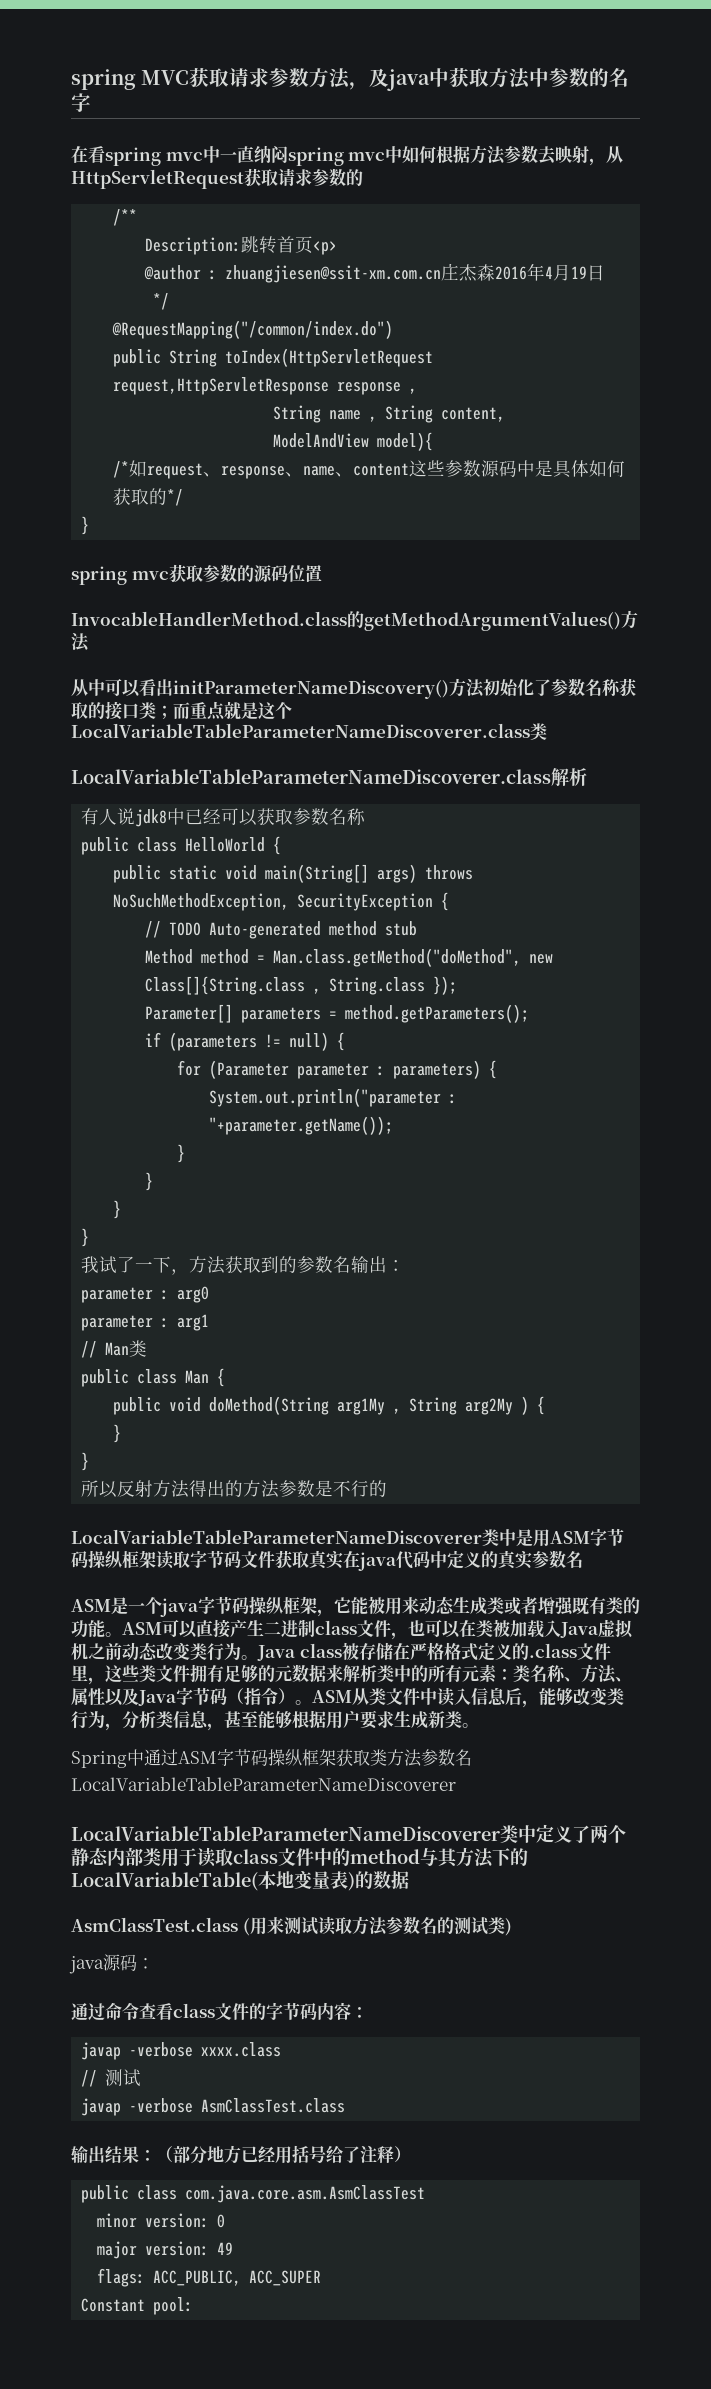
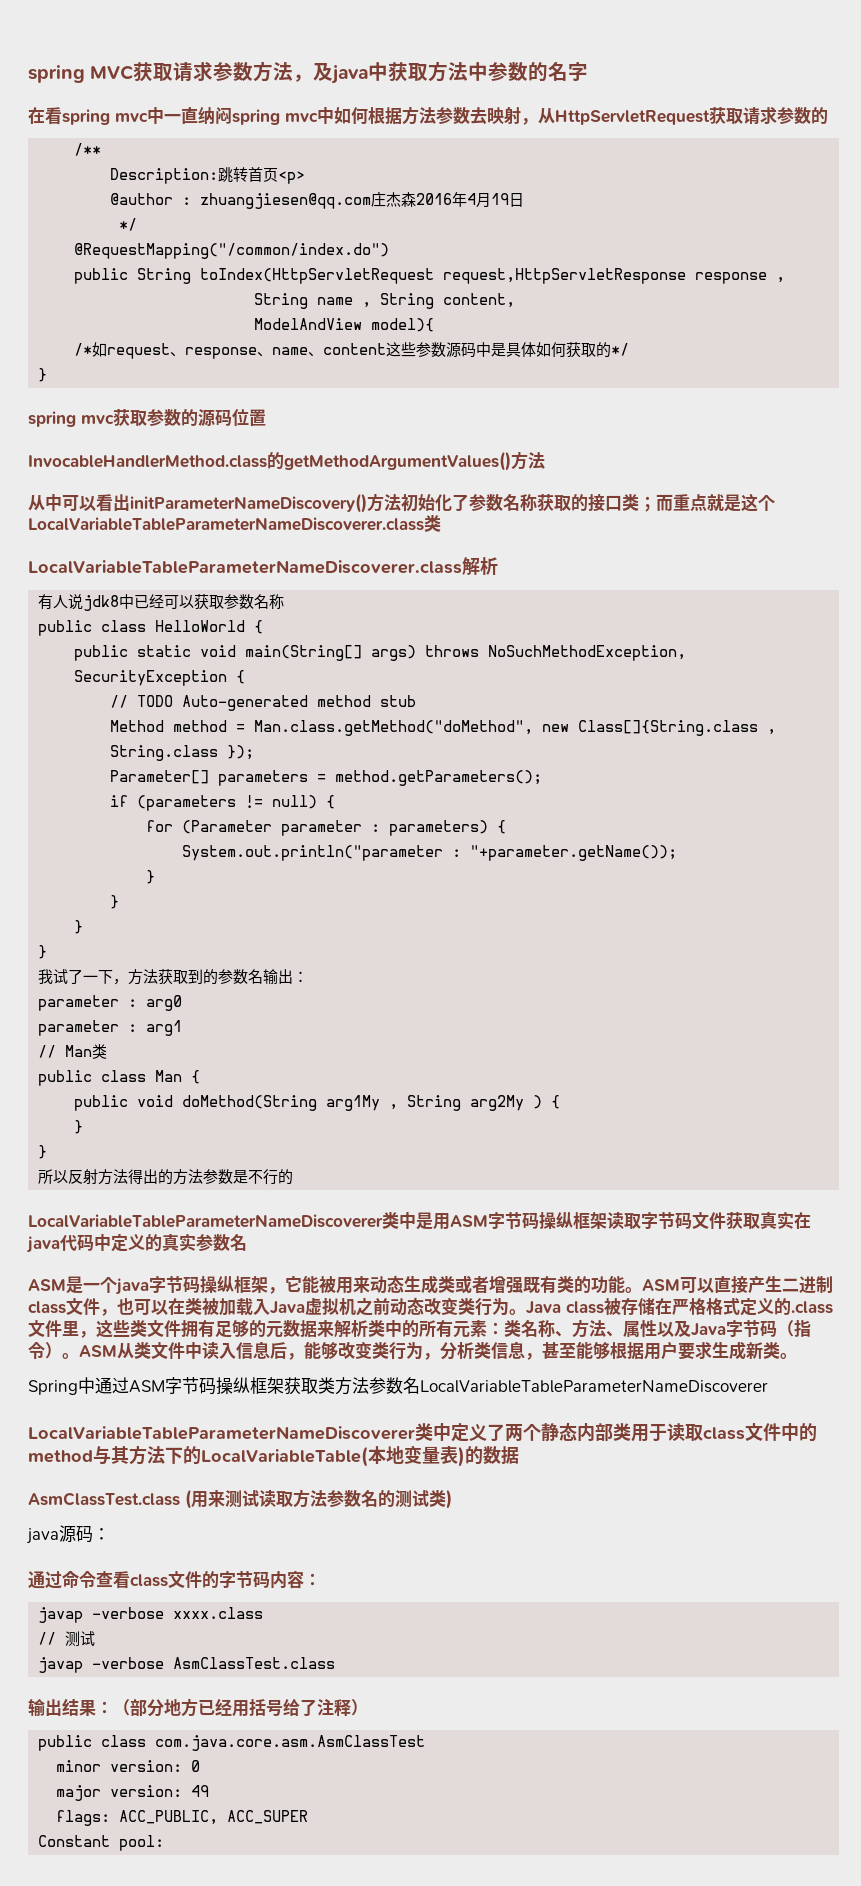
- @author : zhuangjiesen@ssit-xm.com.cn庄杰森2016年4月19日
+ @author : zhuangjiesen@qq.com庄杰森2016年4月19日

